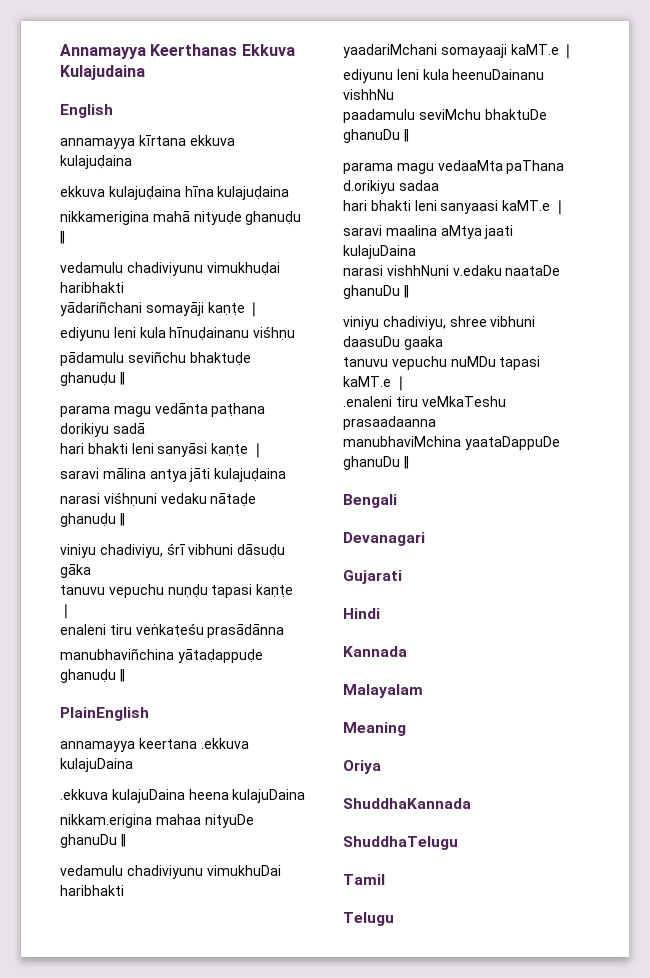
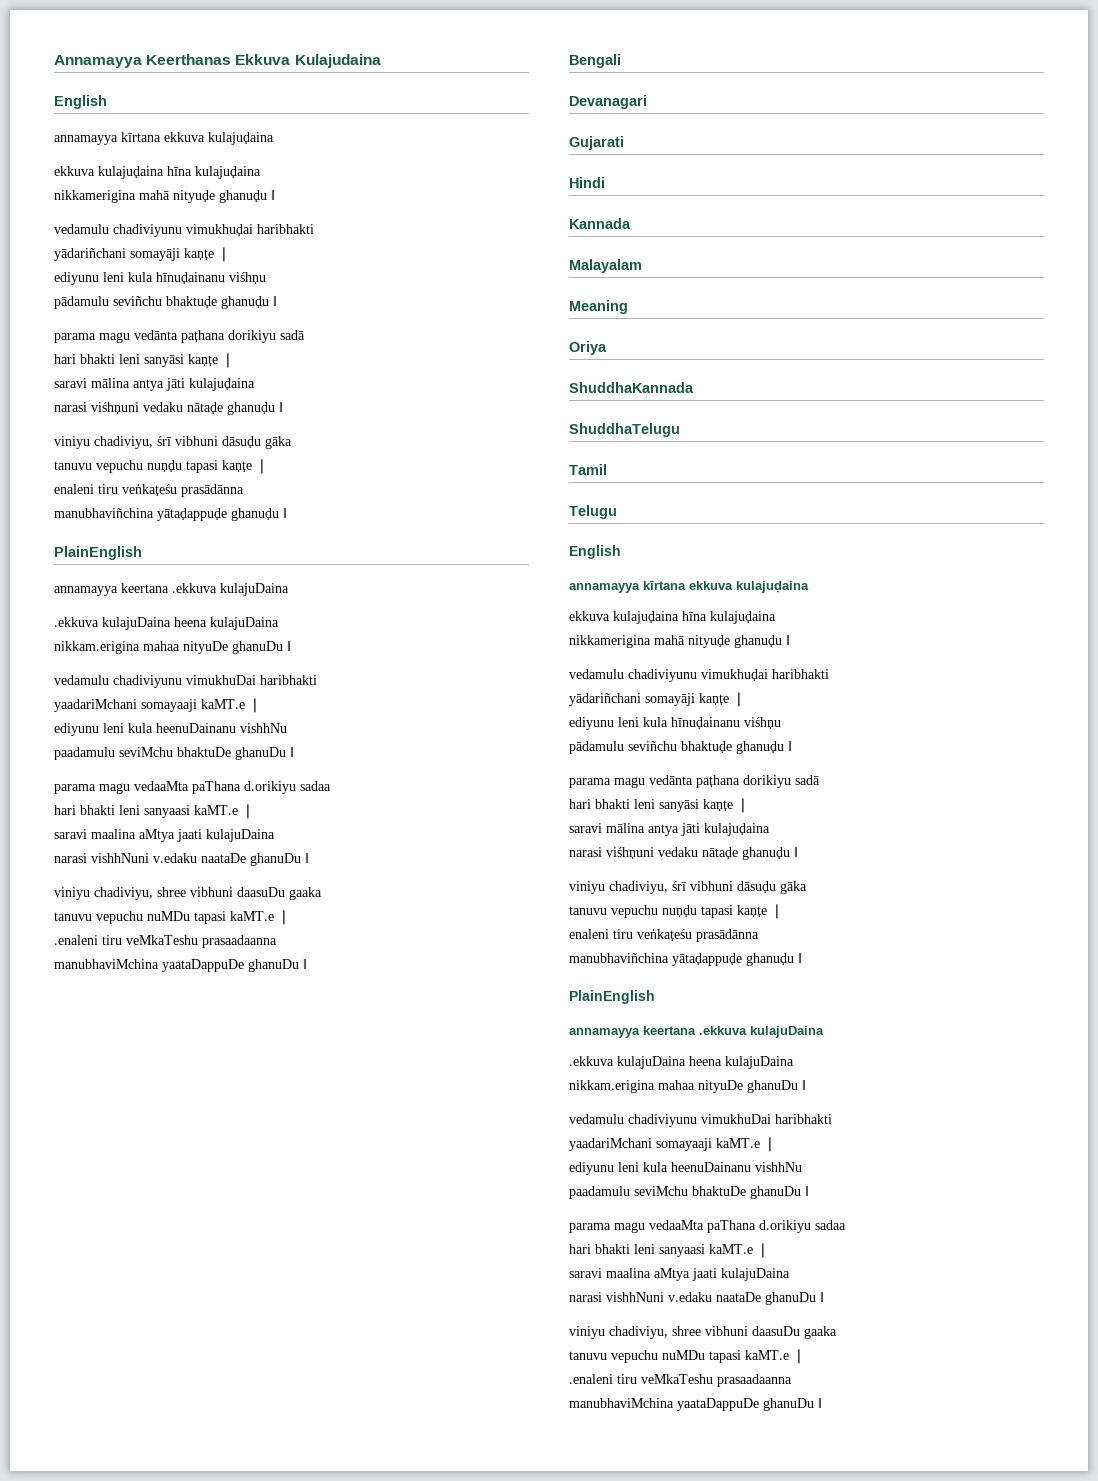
  Telugu
+ English
+ annamayya kīrtana ekkuva kulajuḍaina
+ ekkuva kulajuḍaina hīna kulajuḍaina
+ nikkamerigina mahā nityuḍe ghanuḍu ‖
+ vedamulu chadiviyunu vimukhuḍai haribhakti
+ yādariñchani somayāji kaṇṭe ❘
+ ediyunu leni kula hīnuḍainanu viśhṇu
+ pādamulu seviñchu bhaktuḍe ghanuḍu ‖
+ parama magu vedānta paṭhana dorikiyu sadā
+ hari bhakti leni sanyāsi kaṇṭe ❘
+ saravi mālina antya jāti kulajuḍaina
+ narasi viśhṇuni vedaku nātaḍe ghanuḍu ‖
+ viniyu chadiviyu, śrī vibhuni dāsuḍu gāka
+ tanuvu vepuchu nuṇḍu tapasi kaṇṭe ❘
+ enaleni tiru veṅkaṭeśu prasādānna
+ manubhaviñchina yātaḍappuḍe ghanuḍu ‖
+ PlainEnglish
+ annamayya keertana .ekkuva kulajuDaina
+ .ekkuva kulajuDaina heena kulajuDaina
+ nikkam.erigina mahaa nityuDe ghanuDu ‖
+ vedamulu chadiviyunu vimukhuDai haribhakti
+ yaadariMchani somayaaji kaMT.e ❘
+ ediyunu leni kula heenuDainanu vishhNu
+ paadamulu seviMchu bhaktuDe ghanuDu ‖
+ parama magu vedaaMta paThana d.orikiyu sadaa
+ hari bhakti leni sanyaasi kaMT.e ❘
+ saravi maalina aMtya jaati kulajuDaina
+ narasi vishhNuni v.edaku naataDe ghanuDu ‖
+ viniyu chadiviyu, shree vibhuni daasuDu gaaka
+ tanuvu vepuchu nuMDu tapasi kaMT.e ❘
+ .enaleni tiru veMkaTeshu prasaadaanna
+ manubhaviMchina yaataDappuDe ghanuDu ‖

